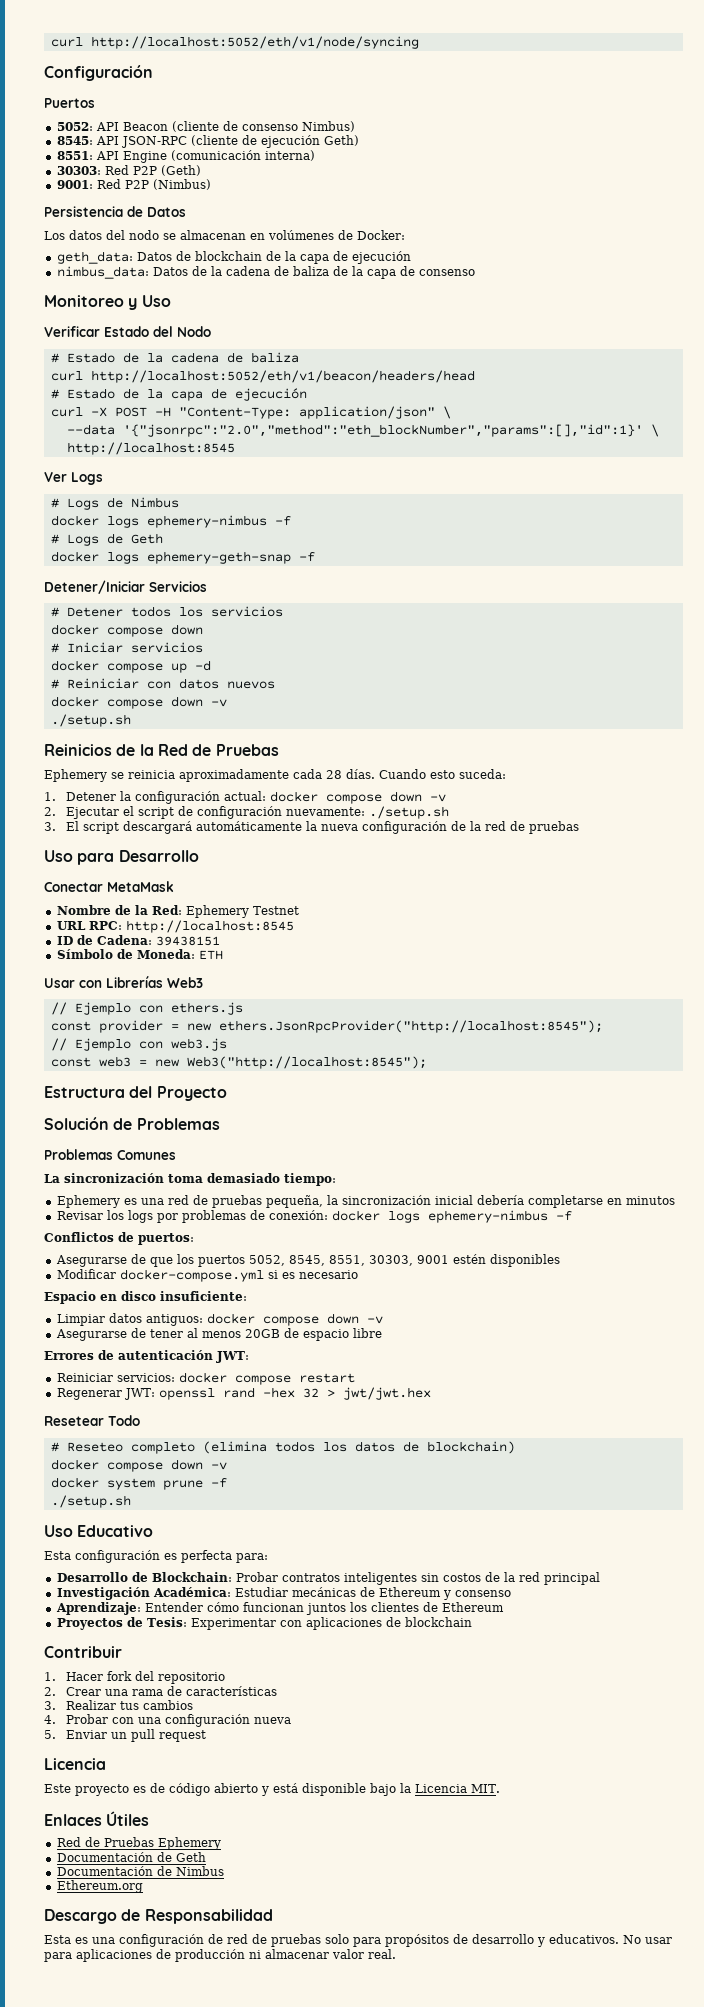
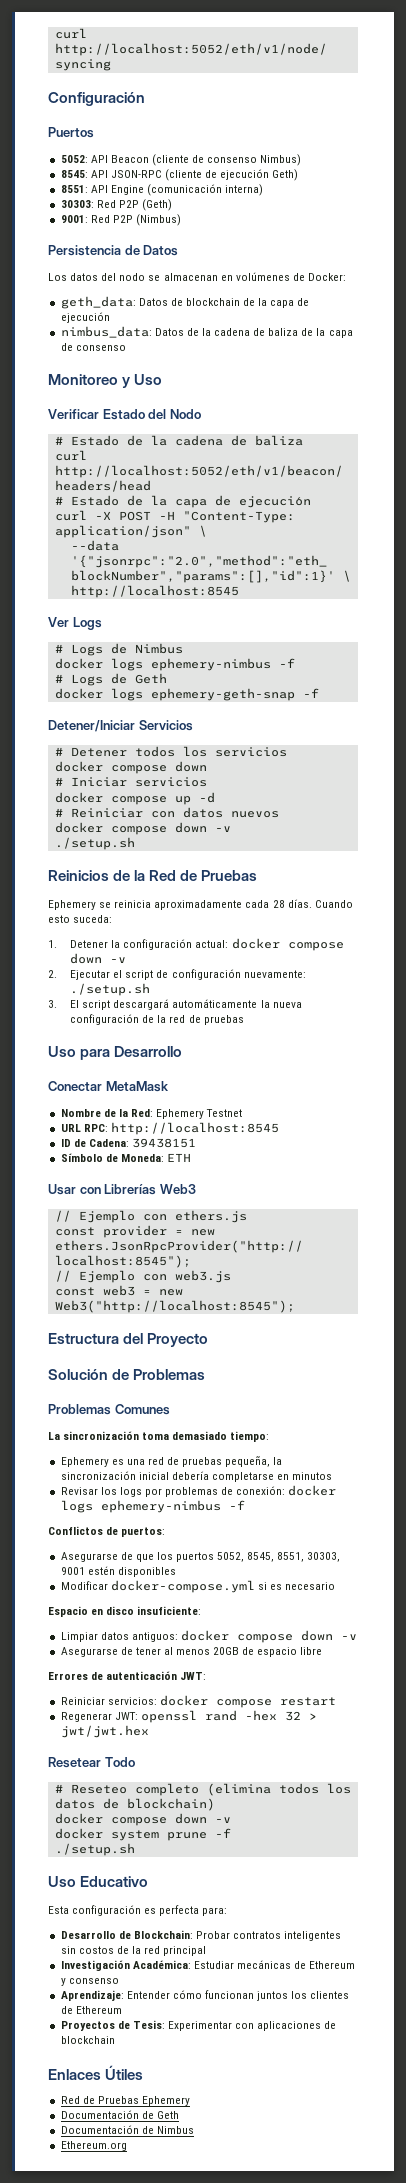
- Contribuir
- 1. Hacer fork del repositorio
- 2. Crear una rama de características
- 3. Realizar tus cambios
- 4. Probar con una configuración nueva
- 5. Enviar un pull request
- Licencia
- Este proyecto es de código abierto y está disponible bajo la Licencia MIT.
- Descargo de Responsabilidad
- Esta es una configuración de red de pruebas solo para propósitos de desarrollo y educativos. No usar para aplicaciones de producción ni almacenar valor real.

